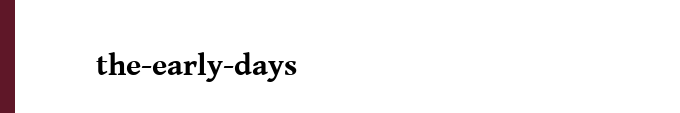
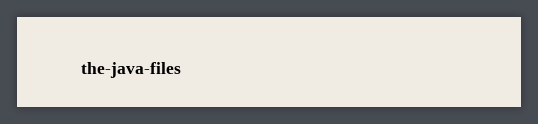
- the-early-days
+ the-java-files

